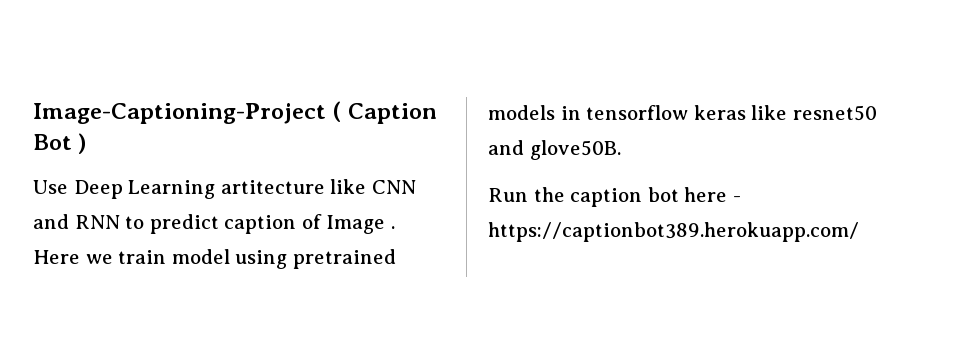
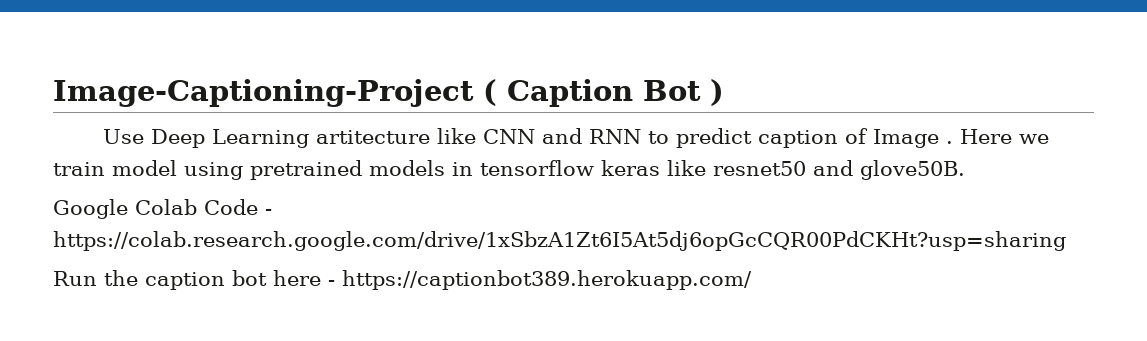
+ Google Colab Code - https://colab.research.google.com/drive/1xSbzA1Zt6I5At5dj6opGcCQR00PdCKHt?usp=sharing

